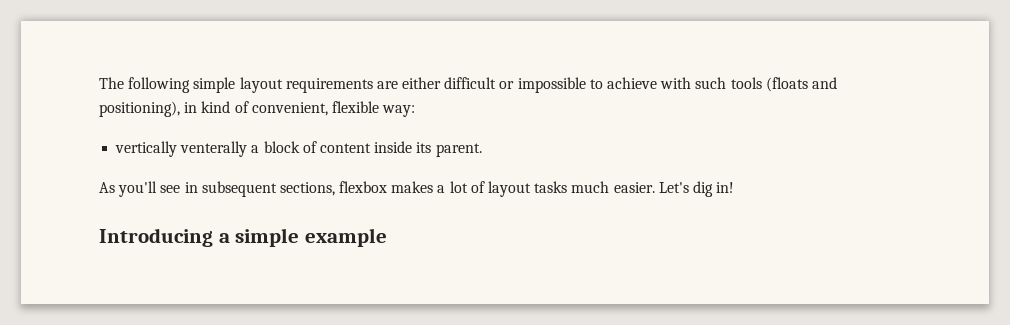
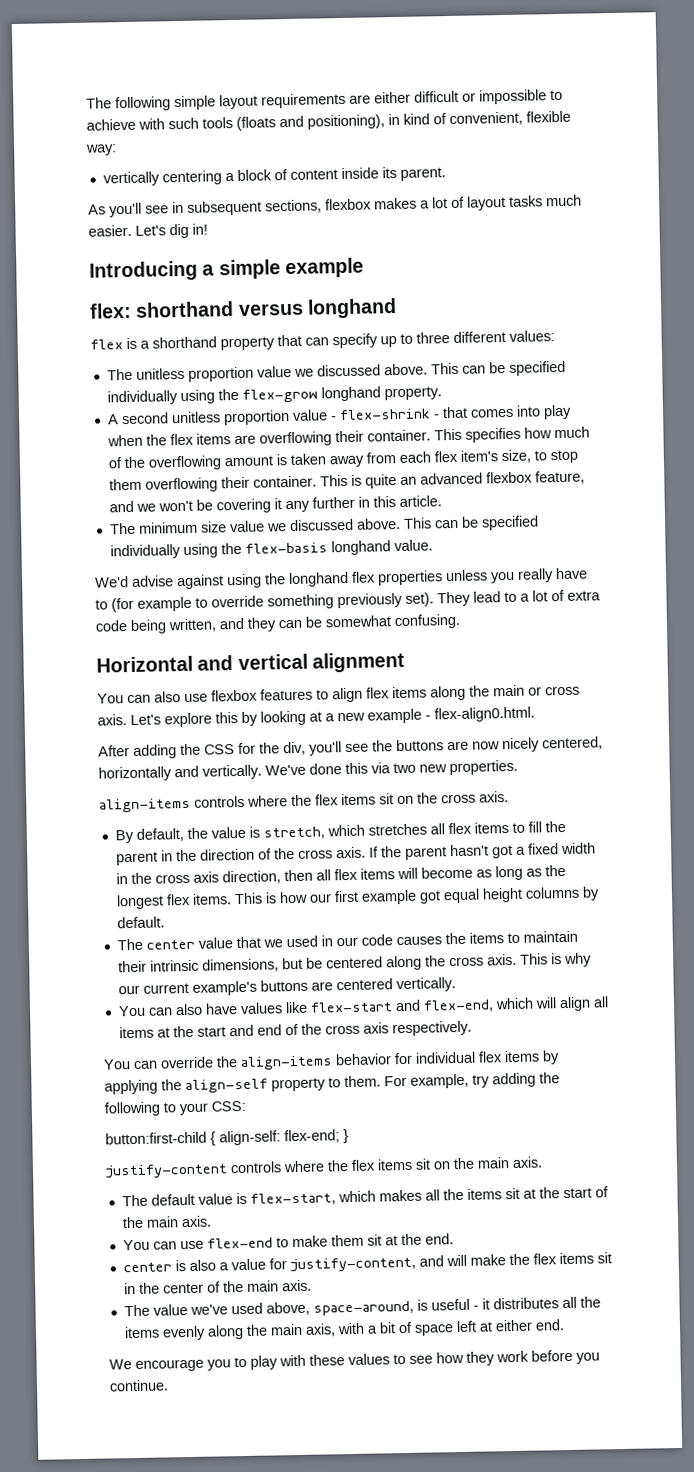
- vertically venterally a block of content inside its parent.
+ vertically centering a block of content inside its parent.
+ flex: shorthand versus longhand
+ flex is a shorthand property that can specify up to three different values:
+ The unitless proportion value we discussed above. This can be specified individually using the flex-grow longhand property.
+ A second unitless proportion value - flex-shrink - that comes into play when the flex items are overflowing their container. This specifies how much of the overflowing amount is taken away from each flex item's size, to stop them overflowing their container. This is quite an advanced flexbox feature, and we won't be covering it any further in this article.
+ The minimum size value we discussed above. This can be specified individually using the flex-basis longhand value.
+ We'd advise against using the longhand flex properties unless you really have to (for example to override something previously set). They lead to a lot of extra code being written, and they can be somewhat confusing.
+ Horizontal and vertical alignment
+ You can also use flexbox features to align flex items along the main or cross axis. Let's explore this by looking at a new example - flex-align0.html.
+ After adding the CSS for the div, you'll see the buttons are now nicely centered, horizontally and vertically. We've done this via two new properties.
+ align-items controls where the flex items sit on the cross axis.
+ By default, the value is stretch, which stretches all flex items to fill the parent in the direction of the cross axis. If the parent hasn't got a fixed width in the cross axis direction, then all flex items will become as long as the longest flex items. This is how our first example got equal height columns by default.
+ The center value that we used in our code causes the items to maintain their intrinsic dimensions, but be centered along the cross axis. This is why our current example's buttons are centered vertically.
+ You can also have values like flex-start and flex-end, which will align all items at the start and end of the cross axis respectively.
+ You can override the align-items behavior for individual flex items by applying the align-self property to them. For example, try adding the following to your CSS:
+ button:first-child { align-self: flex-end; }
+ justify-content controls where the flex items sit on the main axis.
+ The default value is flex-start, which makes all the items sit at the start of the main axis.
+ You can use flex-end to make them sit at the end.
+ center is also a value for justify-content, and will make the flex items sit in the center of the main axis.
+ The value we've used above, space-around, is useful - it distributes all the items evenly along the main axis, with a bit of space left at either end.
+ We encourage you to play with these values to see how they work before you continue.

